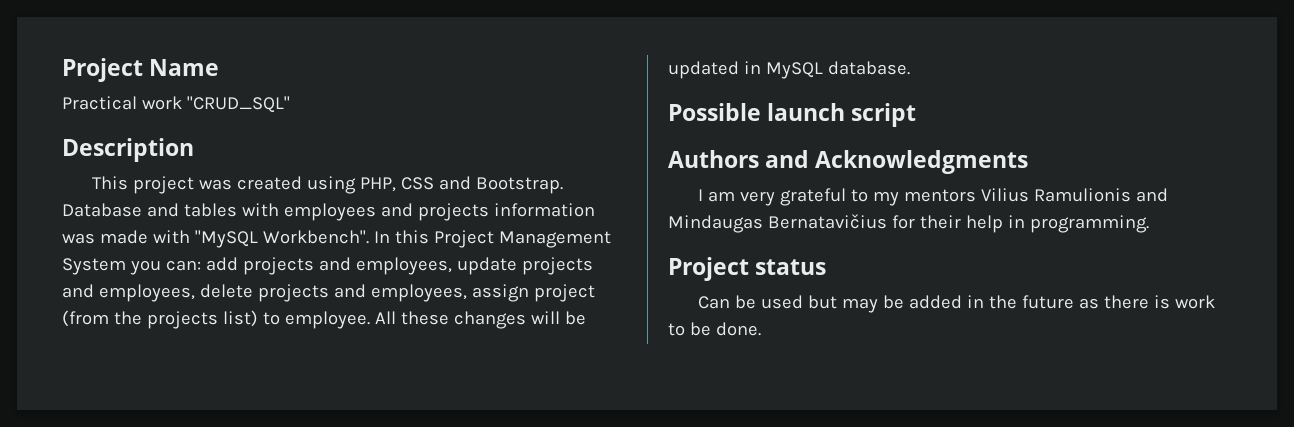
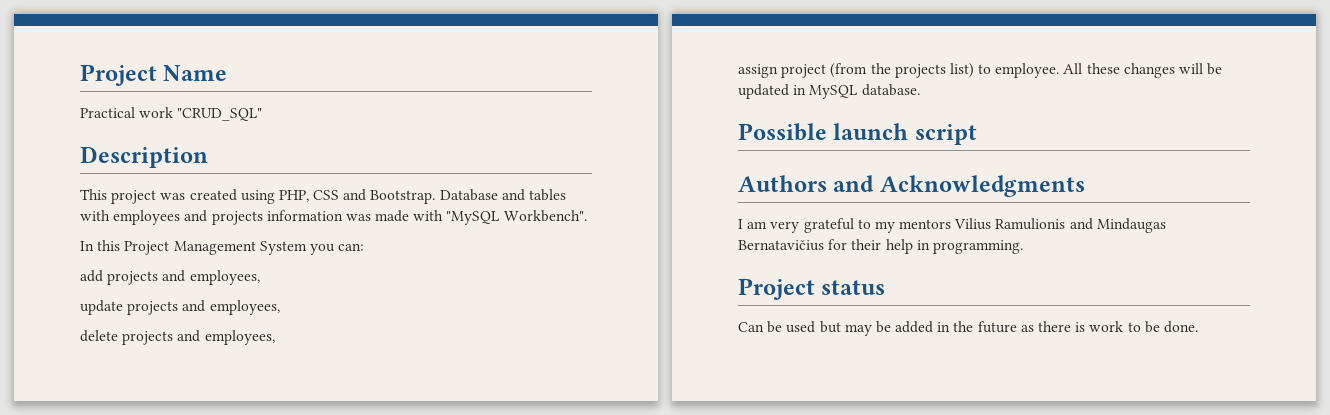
- Database and tables with employees and projects information was made with "MySQL Workbench". In this Project Management System you can: add projects and employees, update projects and employees, delete projects and employees, assign project (from the projects list) to employee.
+ Database and tables with employees and projects information was made with "MySQL Workbench".
+ In this Project Management System you can:
+ add projects and employees,
+ update projects and employees,
+ delete projects and employees,
+ assign project (from the projects list) to employee.

